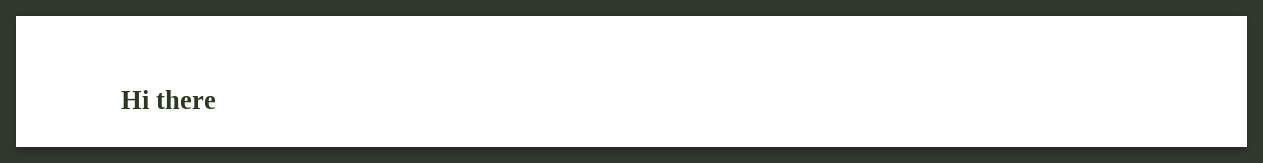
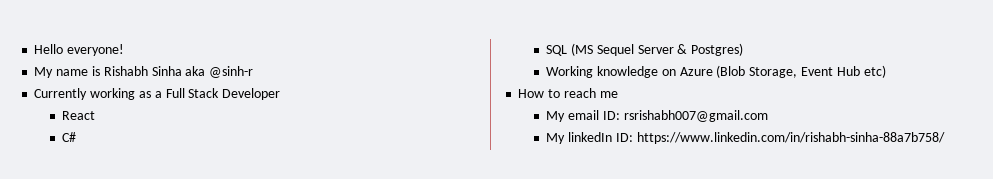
- Hi there
+ Hello everyone!
+ My name is Rishabh Sinha aka @sinh-r
+ Currently working as a Full Stack Developer
+ React
+ C#
+ SQL (MS Sequel Server & Postgres)
+ Working knowledge on Azure (Blob Storage, Event Hub etc)
+ How to reach me
+ My email ID: rsrishabh007@gmail.com
+ My linkedIn ID: https://www.linkedin.com/in/rishabh-sinha-88a7b758/

